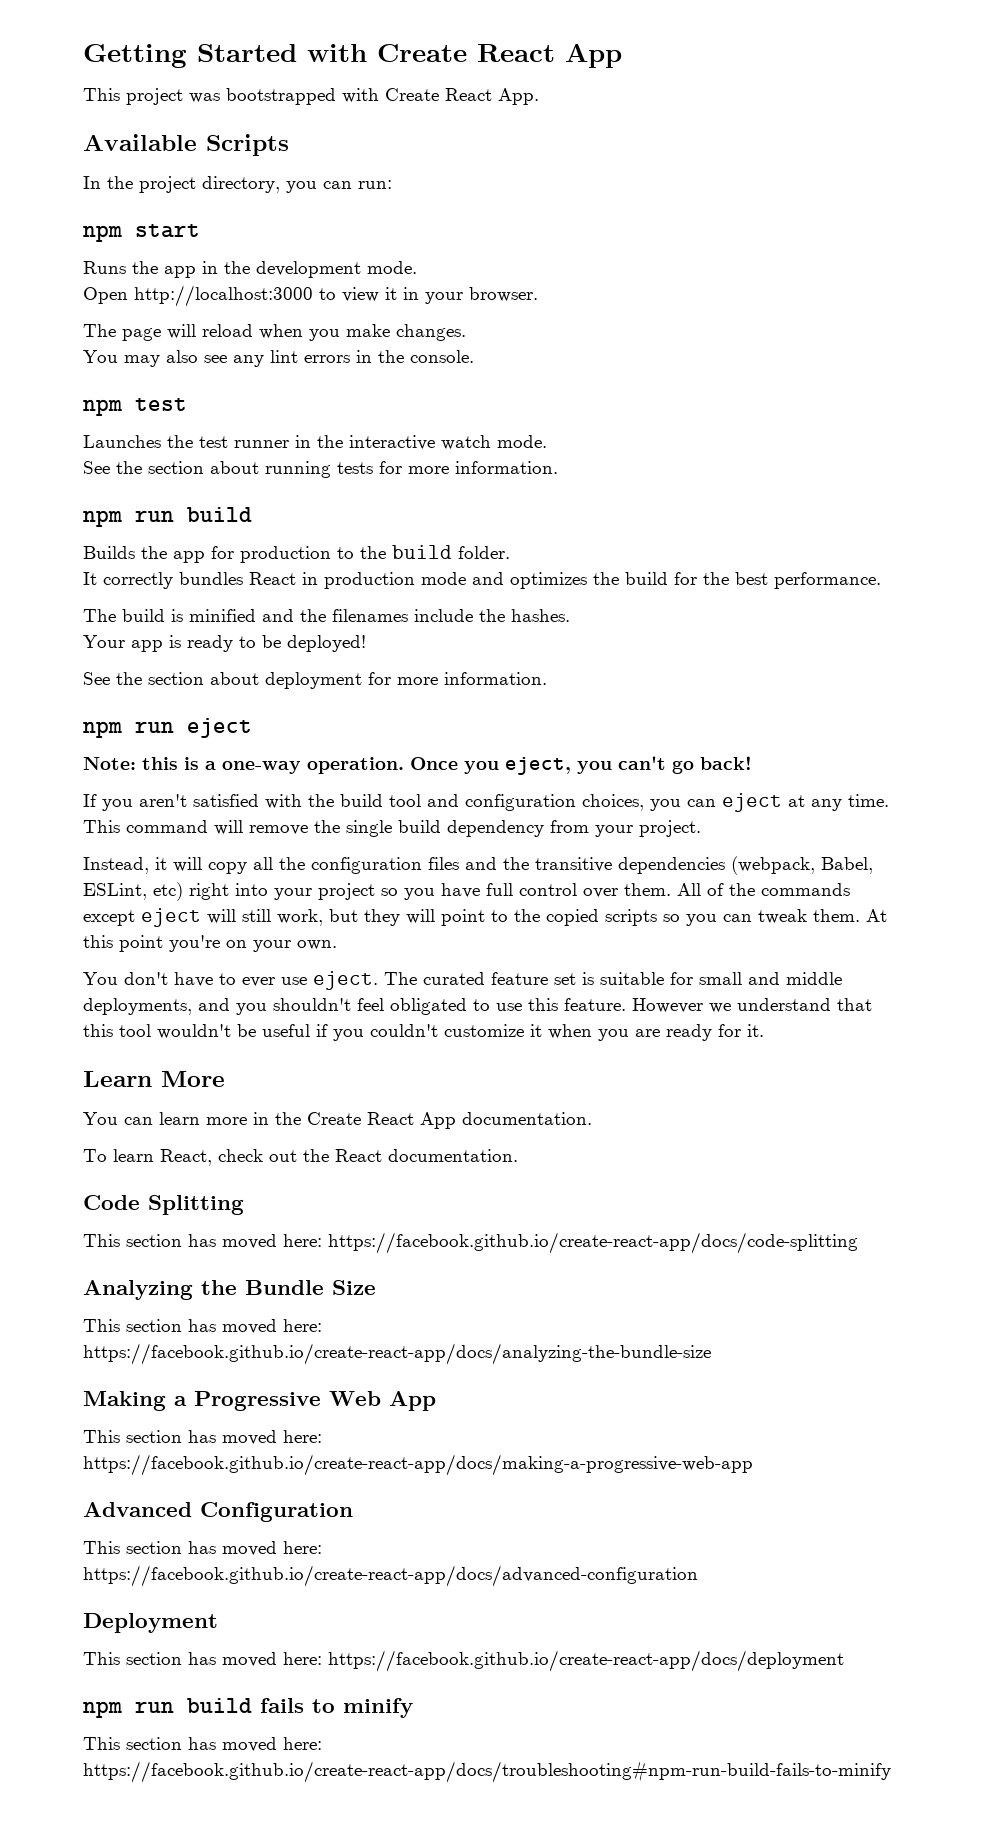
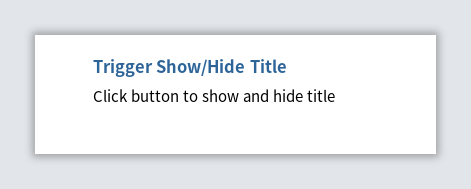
- Getting Started with Create React App
- This project was bootstrapped with Create React App.
- Available Scripts
- In the project directory, you can run:
- npm start
- Runs the app in the development mode.
- Open http://localhost:3000 to view it in your browser.
- The page will reload when you make changes.
- You may also see any lint errors in the console.
- npm test
- Launches the test runner in the interactive watch mode.
- See the section about running tests for more information.
- npm run build
- Builds the app for production to the build folder.
- It correctly bundles React in production mode and optimizes the build for the best performance.
- The build is minified and the filenames include the hashes.
- Your app is ready to be deployed!
- See the section about deployment for more information.
- npm run eject
- Note: this is a one-way operation. Once you eject, you can't go back!
- If you aren't satisfied with the build tool and configuration choices, you can eject at any time. This command will remove the single build dependency from your project.
- Instead, it will copy all the configuration files and the transitive dependencies (webpack, Babel, ESLint, etc) right into your project so you have full control over them. All of the commands except eject will still work, but they will point to the copied scripts so you can tweak them. At this point you're on your own.
- You don't have to ever use eject. The curated feature set is suitable for small and middle deployments, and you shouldn't feel obligated to use this feature. However we understand that this tool wouldn't be useful if you couldn't customize it when you are ready for it.
- Learn More
- You can learn more in the Create React App documentation.
- To learn React, check out the React documentation.
- Code Splitting
- This section has moved here: https://facebook.github.io/create-react-app/docs/code-splitting
- Analyzing the Bundle Size
- This section has moved here: https://facebook.github.io/create-react-app/docs/analyzing-the-bundle-size
- Making a Progressive Web App
- This section has moved here: https://facebook.github.io/create-react-app/docs/making-a-progressive-web-app
- Advanced Configuration
- This section has moved here: https://facebook.github.io/create-react-app/docs/advanced-configuration
- Deployment
- This section has moved here: https://facebook.github.io/create-react-app/docs/deployment
- npm run build fails to minify
- This section has moved here: https://facebook.github.io/create-react-app/docs/troubleshooting#npm-run-build-fails-to-minify
+ Trigger Show/Hide Title
+ Click button to show and hide title

